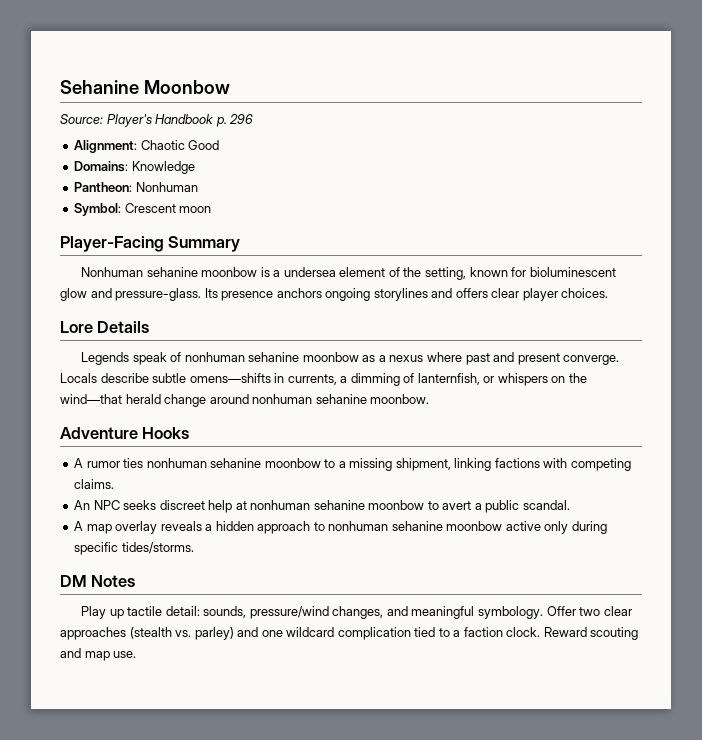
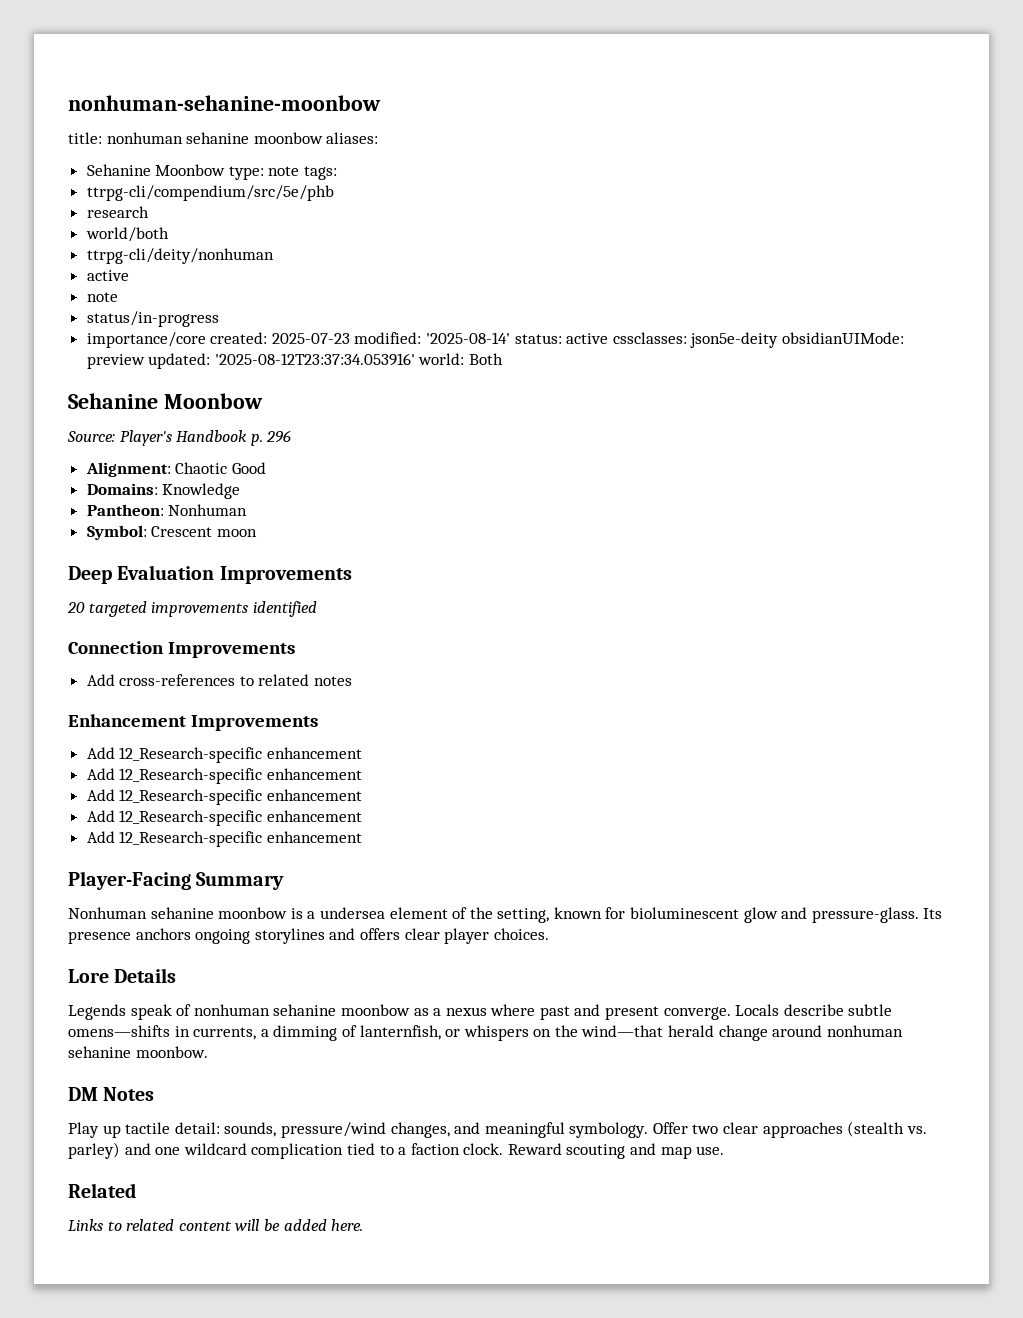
+ nonhuman-sehanine-moonbow
+ title: nonhuman sehanine moonbow aliases:
+ Sehanine Moonbow type: note tags:
+ ttrpg-cli/compendium/src/5e/phb
+ research
+ world/both
+ ttrpg-cli/deity/nonhuman
+ active
+ note
+ status/in-progress
+ importance/core created: 2025-07-23 modified: '2025-08-14' status: active cssclasses: json5e-deity obsidianUIMode: preview updated: '2025-08-12T23:37:34.053916' world: Both
+ Deep Evaluation Improvements
+ 20 targeted improvements identified
+ Connection Improvements
+ Add cross-references to related notes
+ Enhancement Improvements
+ Add 12_Research-specific enhancement
+ Add 12_Research-specific enhancement
+ Add 12_Research-specific enhancement
+ Add 12_Research-specific enhancement
+ Add 12_Research-specific enhancement
- Adventure Hooks
- A rumor ties nonhuman sehanine moonbow to a missing shipment, linking factions with competing claims.
- An NPC seeks discreet help at nonhuman sehanine moonbow to avert a public scandal.
- A map overlay reveals a hidden approach to nonhuman sehanine moonbow active only during specific tides/storms.
+ Related
+ Links to related content will be added here.

